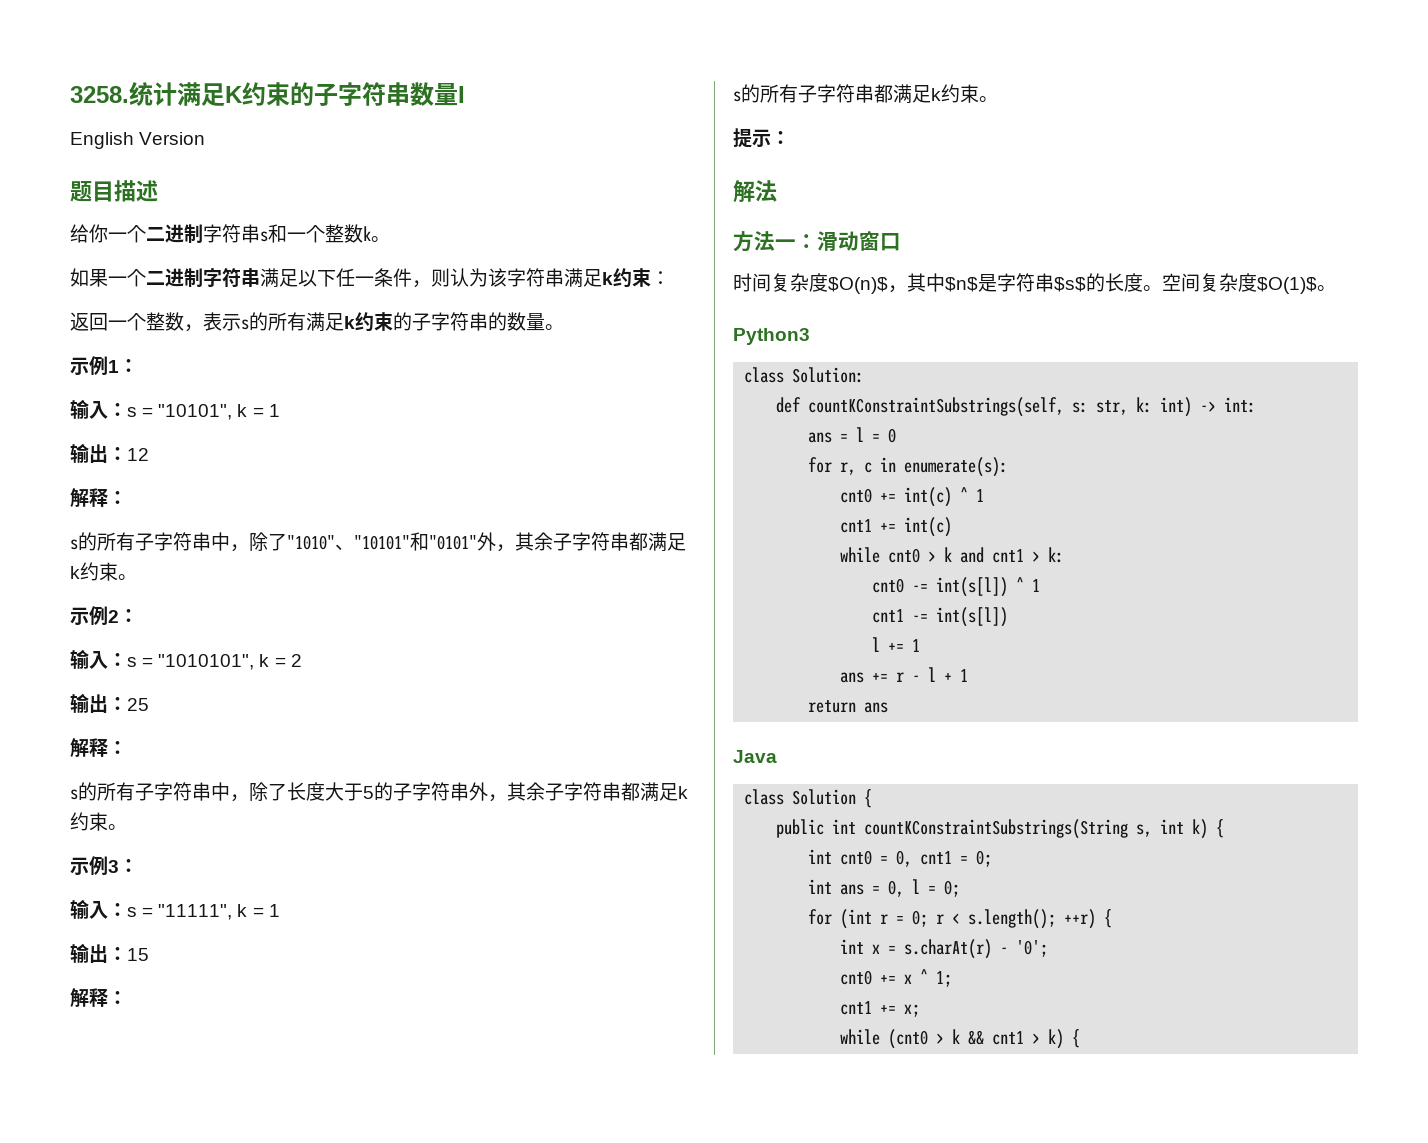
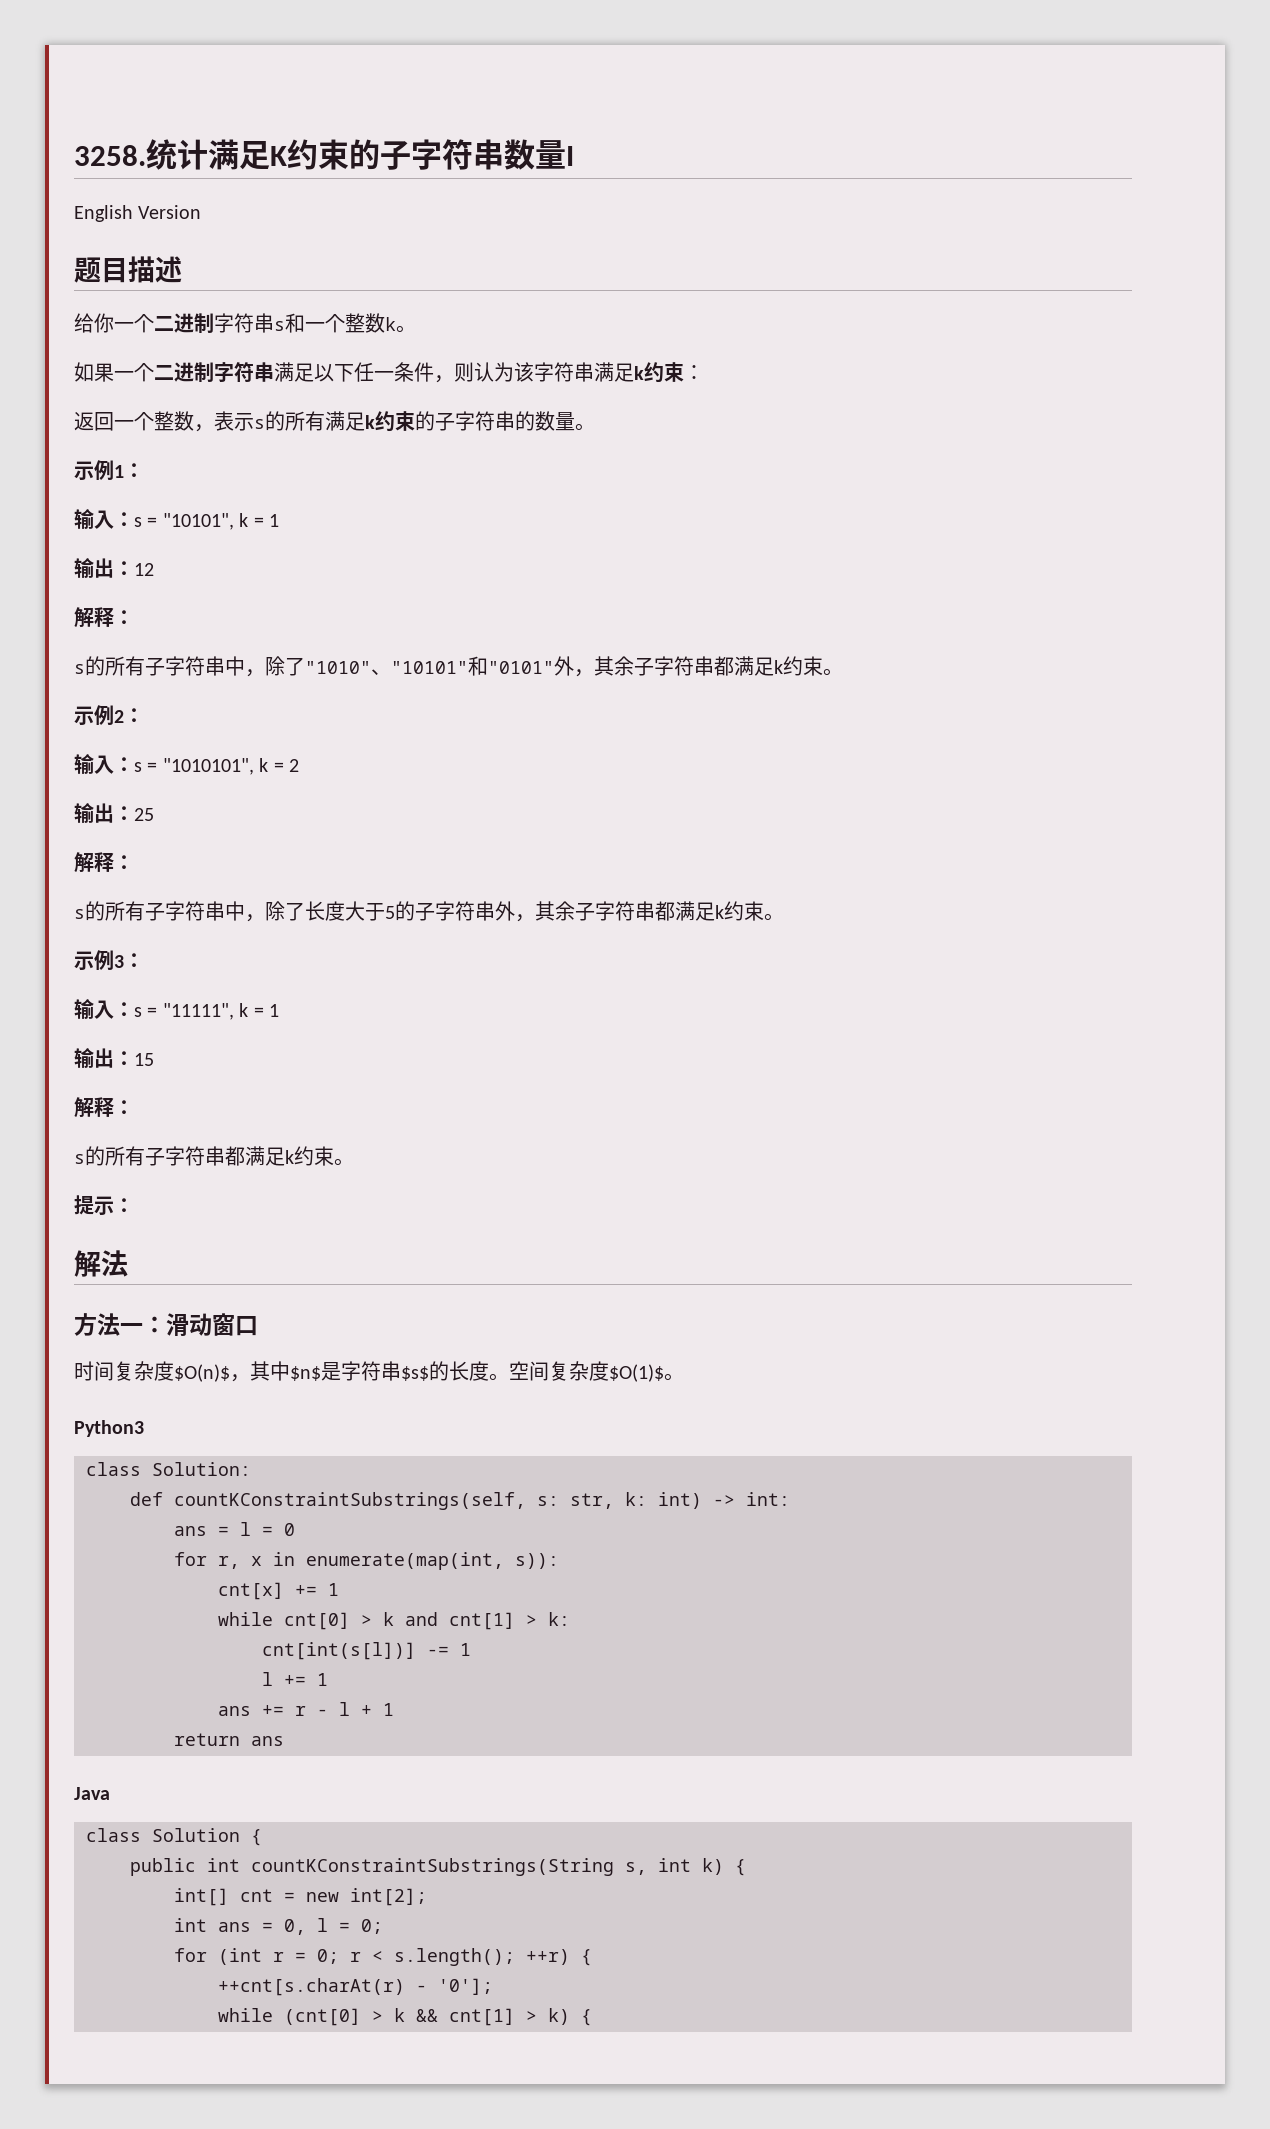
- for r, c in enumerate(s):
- cnt0 += int(c) ^ 1
- cnt1 += int(c)
- while cnt0 > k and cnt1 > k:
+ for r, x in enumerate(map(int, s)):
+ cnt[x] += 1
+ while cnt[0] > k and cnt[1] > k:
- cnt0 -= int(s[l]) ^ 1
- cnt1 -= int(s[l])
+ cnt[int(s[l])] -= 1
- int cnt0 = 0, cnt1 = 0;
+ int[] cnt = new int[2];
- int x = s.charAt(r) - '0';
- cnt0 += x ^ 1;
- cnt1 += x;
- while (cnt0 > k && cnt1 > k) {
+ ++cnt[s.charAt(r) - '0'];
+ while (cnt[0] > k && cnt[1] > k) {

